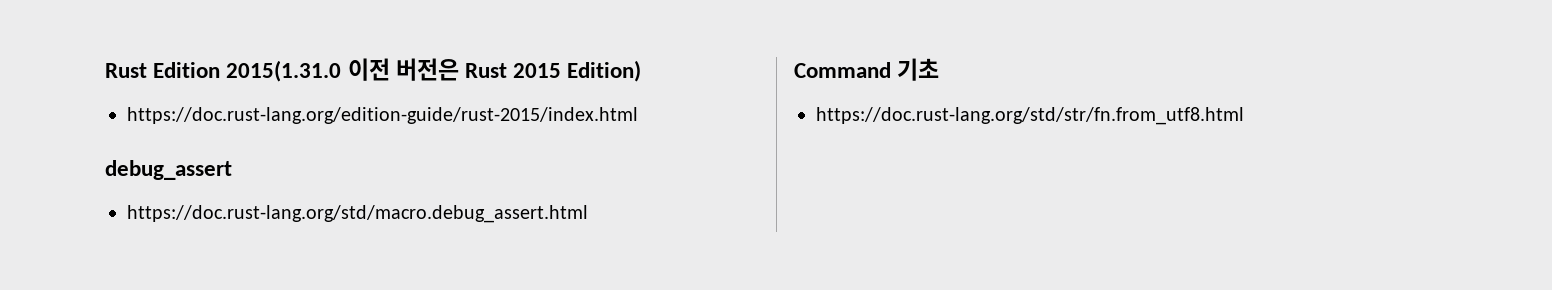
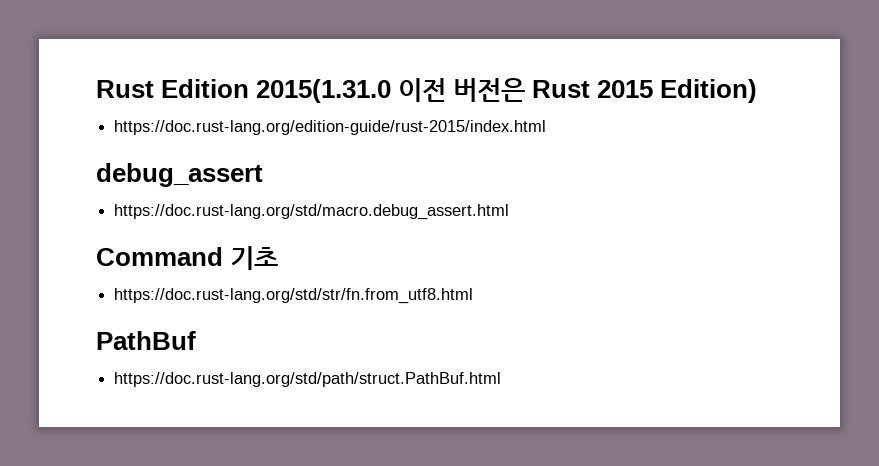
+ PathBuf
+ https://doc.rust-lang.org/std/path/struct.PathBuf.html

